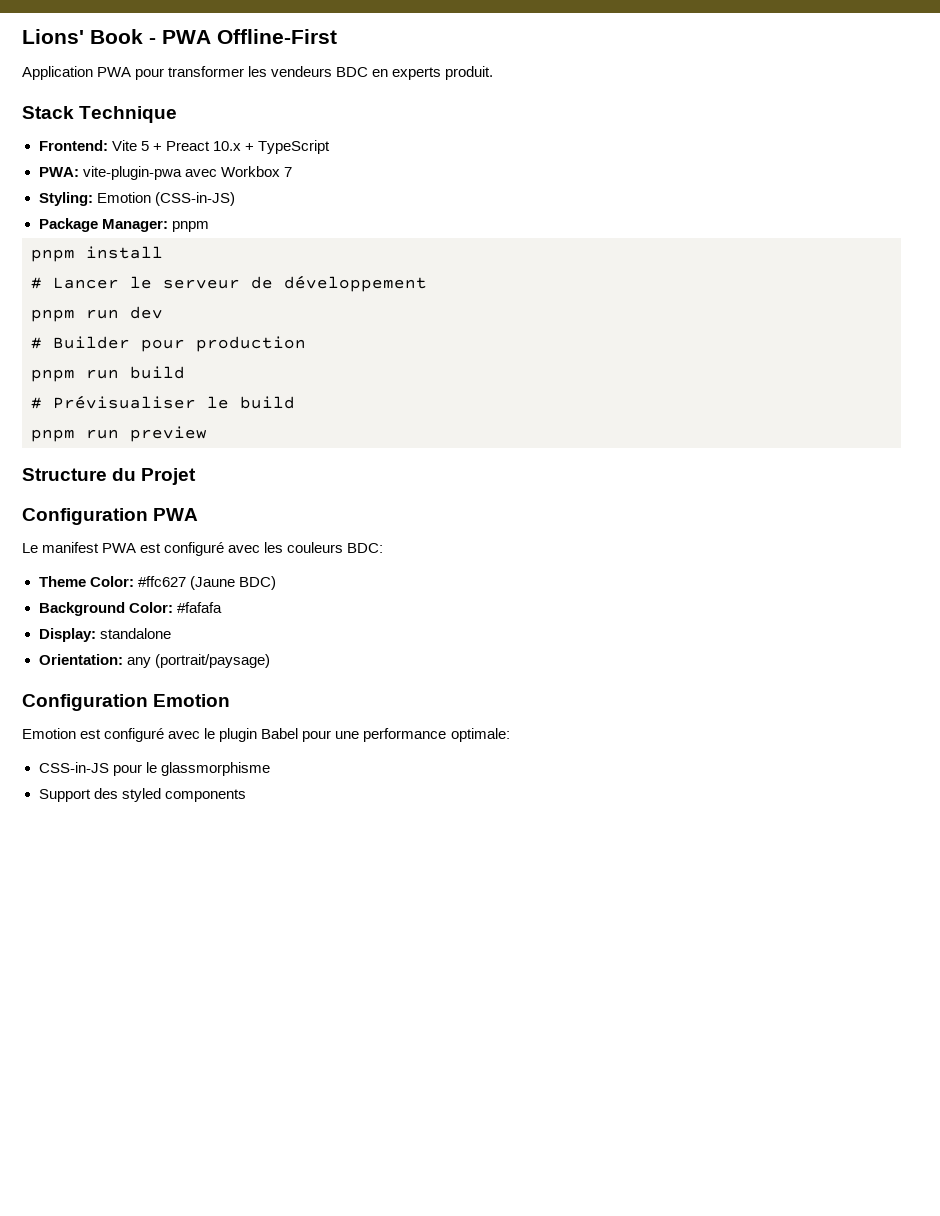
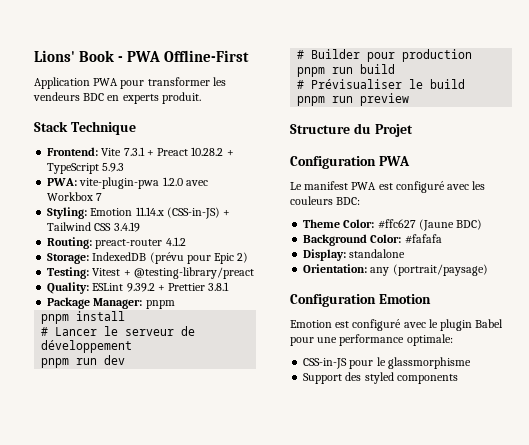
- Frontend: Vite 5 + Preact 10.x + TypeScript
+ Frontend: Vite 7.3.1 + Preact 10.28.2 + TypeScript 5.9.3
- PWA: vite-plugin-pwa avec Workbox 7
+ PWA: vite-plugin-pwa 1.2.0 avec Workbox 7
- Styling: Emotion (CSS-in-JS)
+ Styling: Emotion 11.14.x (CSS-in-JS) + Tailwind CSS 3.4.19
+ Routing: preact-router 4.1.2
+ Storage: IndexedDB (prévu pour Epic 2)
+ Testing: Vitest + @testing-library/preact
+ Quality: ESLint 9.39.2 + Prettier 3.8.1

